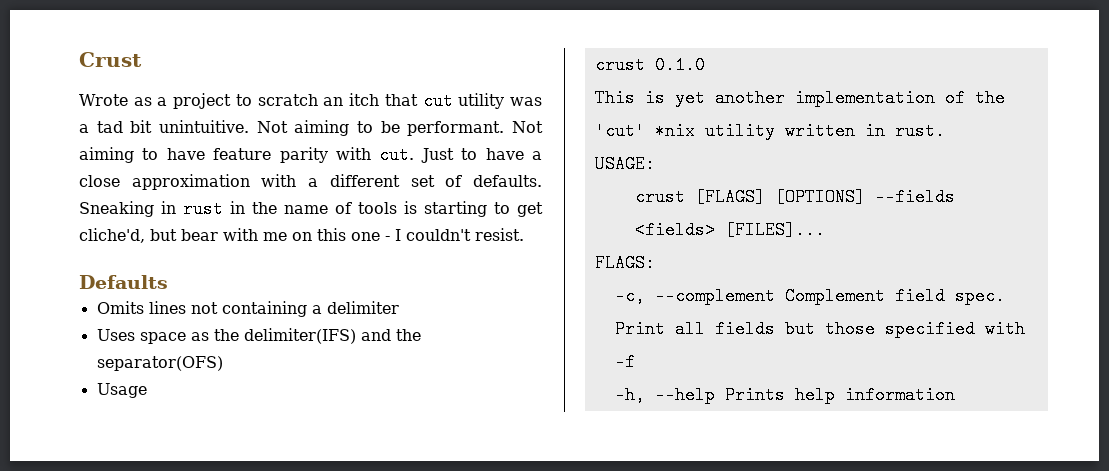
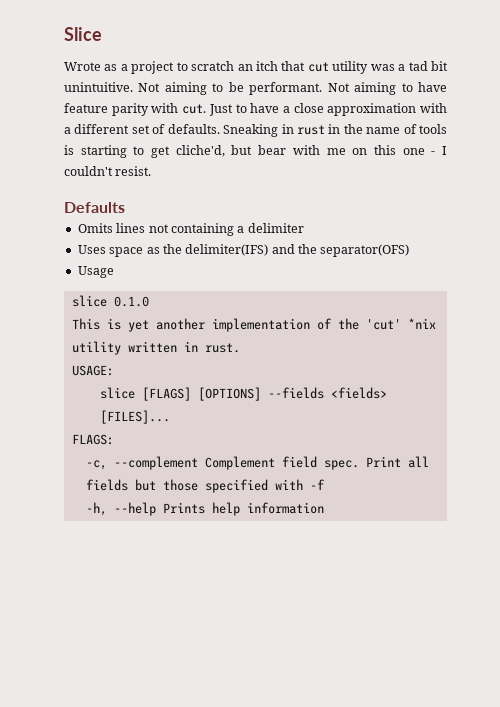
- Crust
+ Slice
- crust 0.1.0
+ slice 0.1.0
- crust [FLAGS] [OPTIONS] --fields <fields> [FILES]...
+ slice [FLAGS] [OPTIONS] --fields <fields> [FILES]...

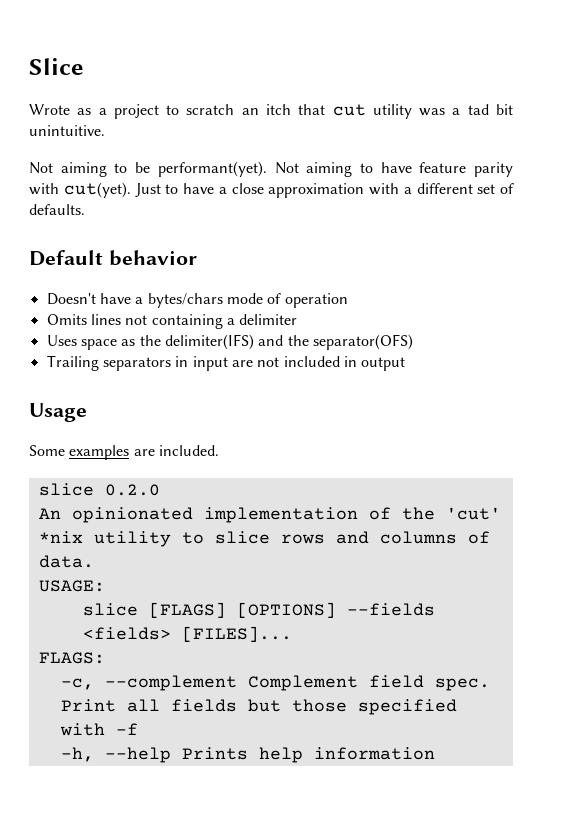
- Wrote as a project to scratch an itch that cut utility was a tad bit unintuitive. Not aiming to be performant.
+ Wrote as a project to scratch an itch that cut utility was a tad bit unintuitive.
+ Not aiming to be performant(yet).
- Not aiming to have feature parity with cut.
+ Not aiming to have feature parity with cut(yet).
- Just to have a close approximation with a different set of defaults. Sneaking in rust in the name of tools is starting to get cliche'd, but bear with me on this one - I couldn't resist.
- Defaults
+ Just to have a close approximation with a different set of defaults.
+ Default behavior
+ Doesn't have a bytes/chars mode of operation
+ Trailing separators in input are not included in output
  Usage
- slice 0.1.0
- This is yet another implementation of the 'cut' *nix utility written in rust.
+ Some examples are included.
+ slice 0.2.0
+ An opinionated implementation of the 'cut' *nix utility to slice rows and columns of data.

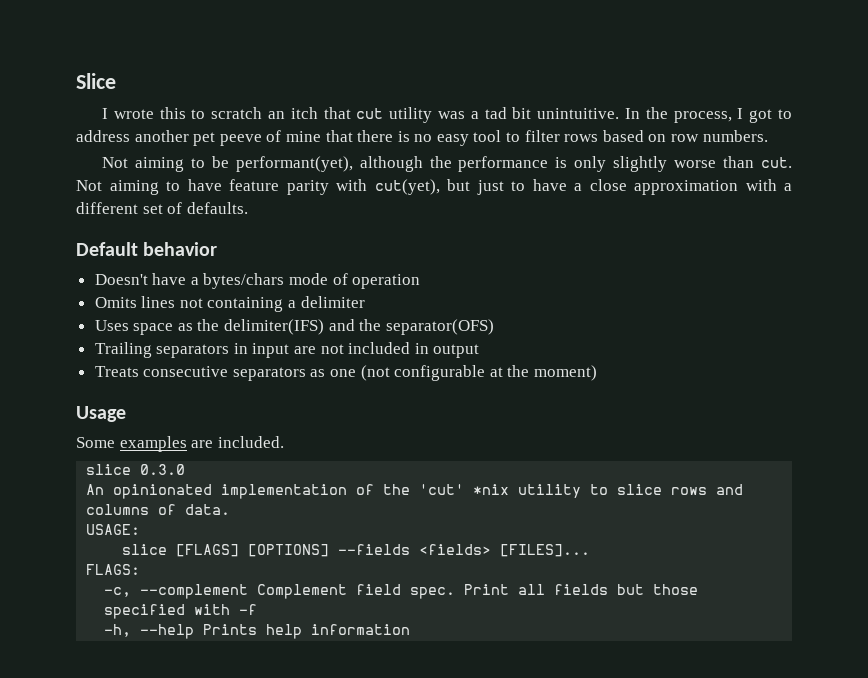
- Wrote as a project to scratch an itch that cut utility was a tad bit unintuitive.
- Not aiming to be performant(yet).
+ I wrote this to scratch an itch that cut utility was a tad bit unintuitive. In the process, I got to address another pet peeve of mine that there is no easy tool to filter rows based on row numbers.
+ Not aiming to be performant(yet), although the performance is only slightly worse than cut.
- Not aiming to have feature parity with cut(yet). Just to have a close approximation with a different set of defaults.
+ Not aiming to have feature parity with cut(yet), but just to have a close approximation with a different set of defaults.
+ Treats consecutive separators as one (not configurable at the moment)
- slice 0.2.0
+ slice 0.3.0

